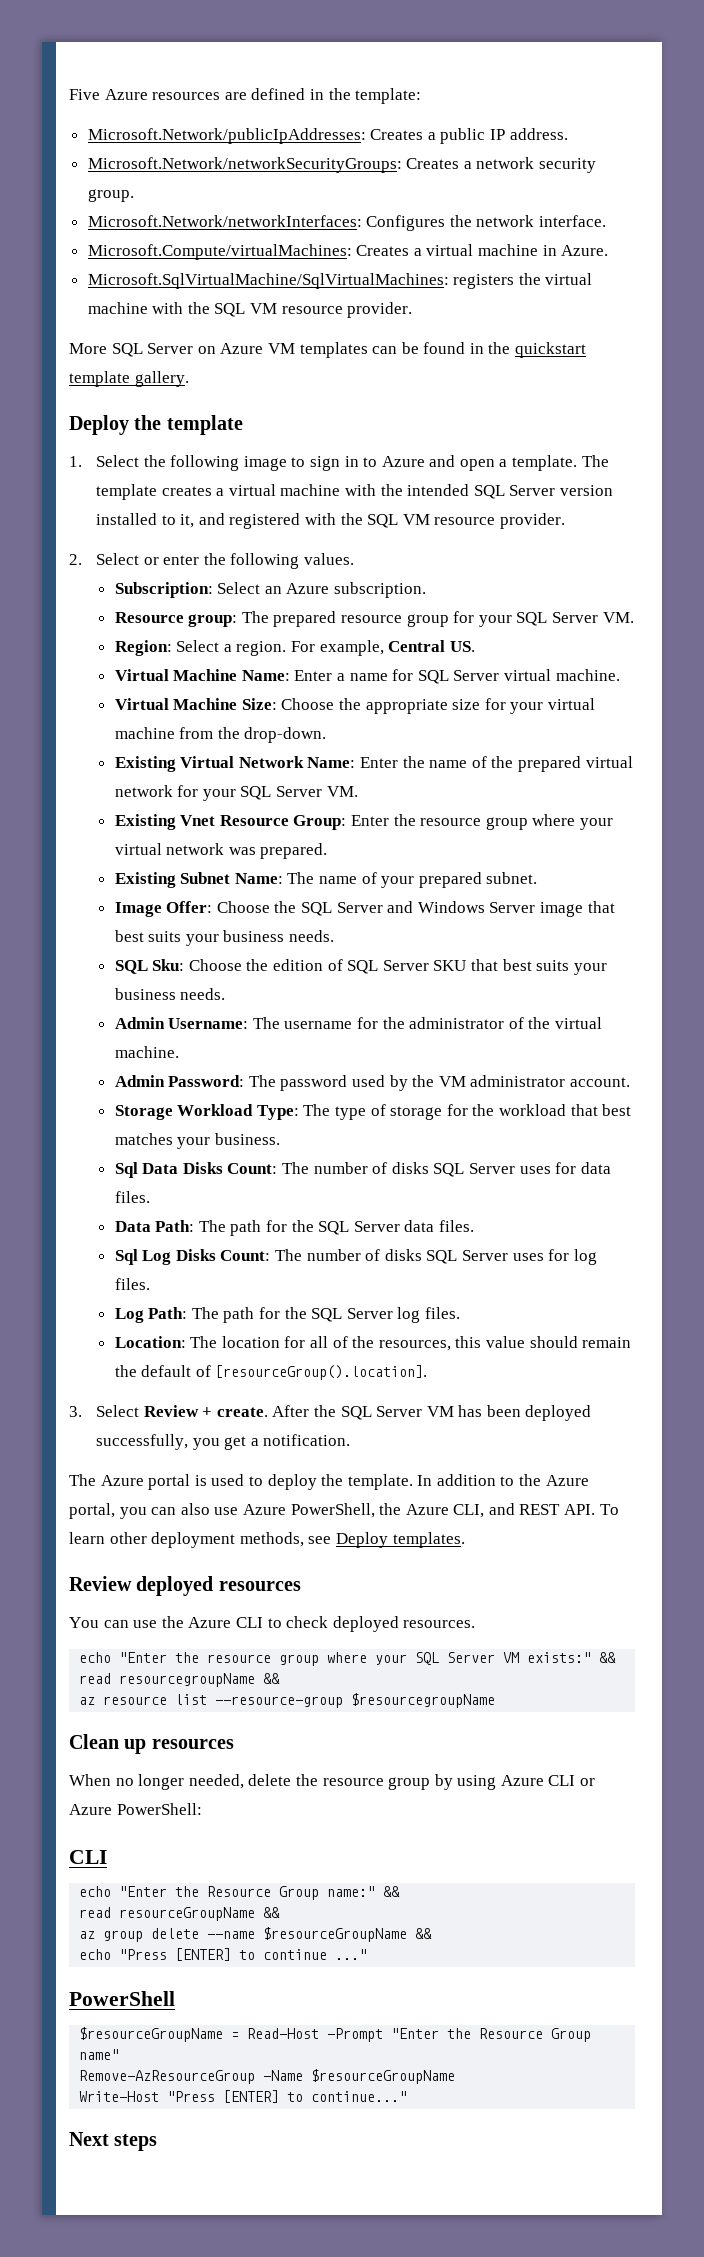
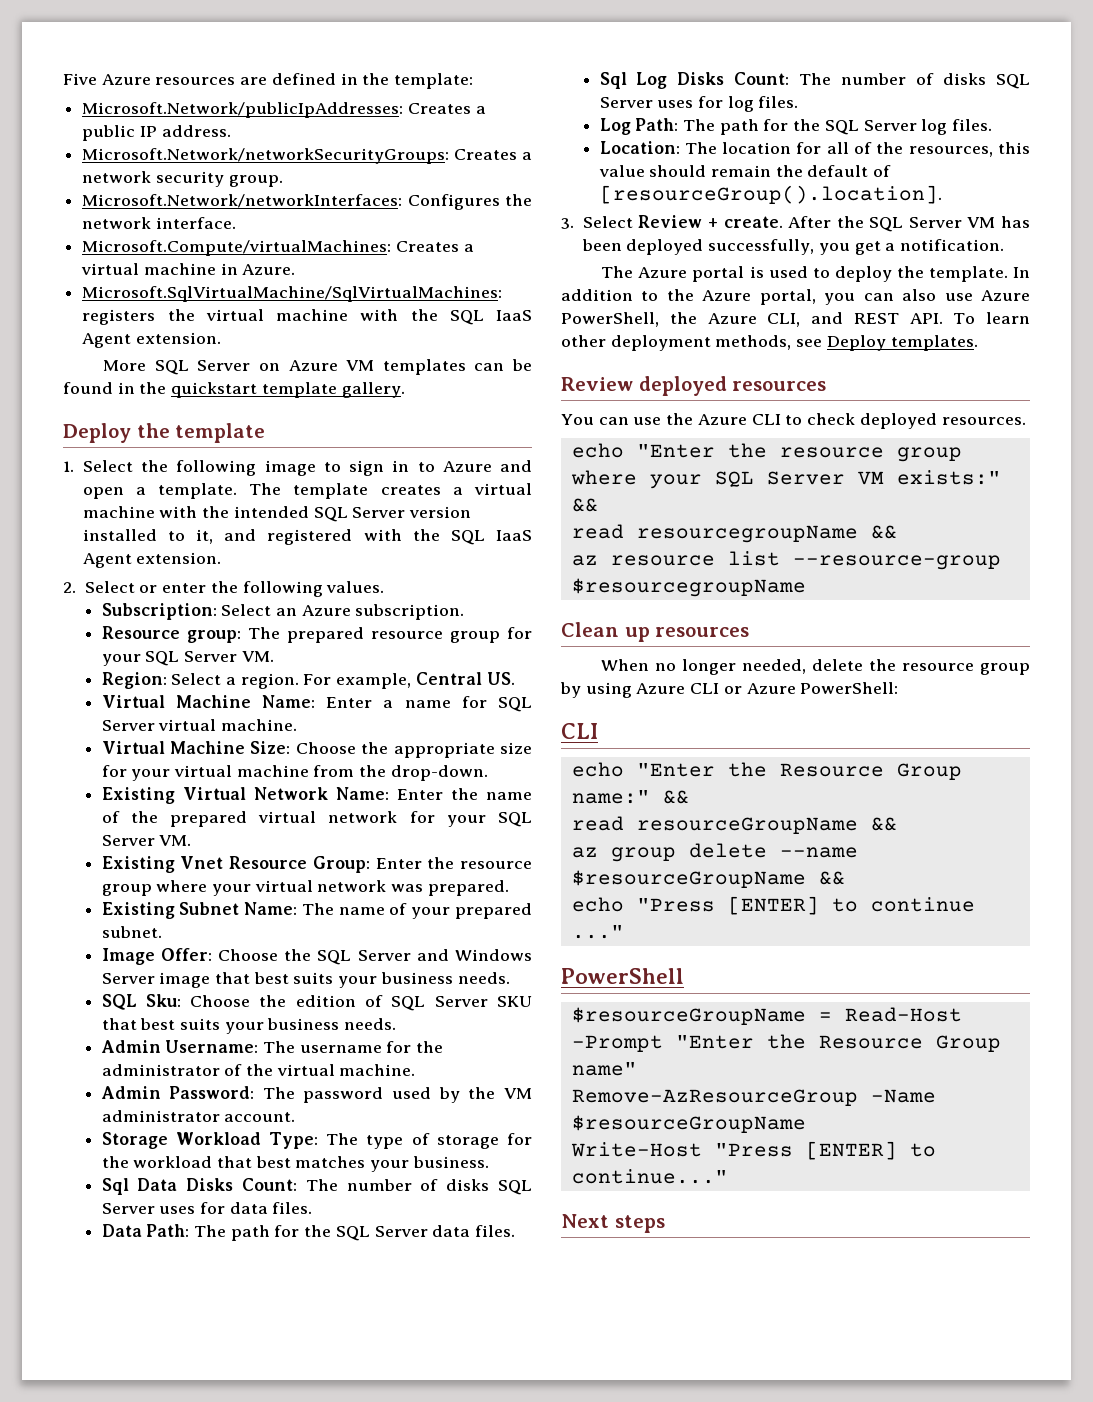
- Microsoft.SqlVirtualMachine/SqlVirtualMachines: registers the virtual machine with the SQL VM resource provider.
+ Microsoft.SqlVirtualMachine/SqlVirtualMachines: registers the virtual machine with the SQL IaaS Agent extension.
- The template creates a virtual machine with the intended SQL Server version installed to it, and registered with the SQL VM resource provider.
+ The template creates a virtual machine with the intended SQL Server version installed to it, and registered with the SQL IaaS Agent extension.

